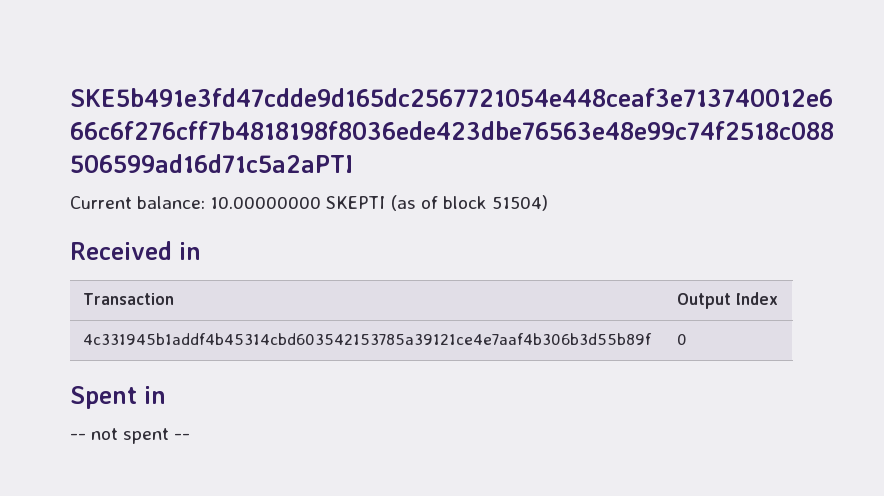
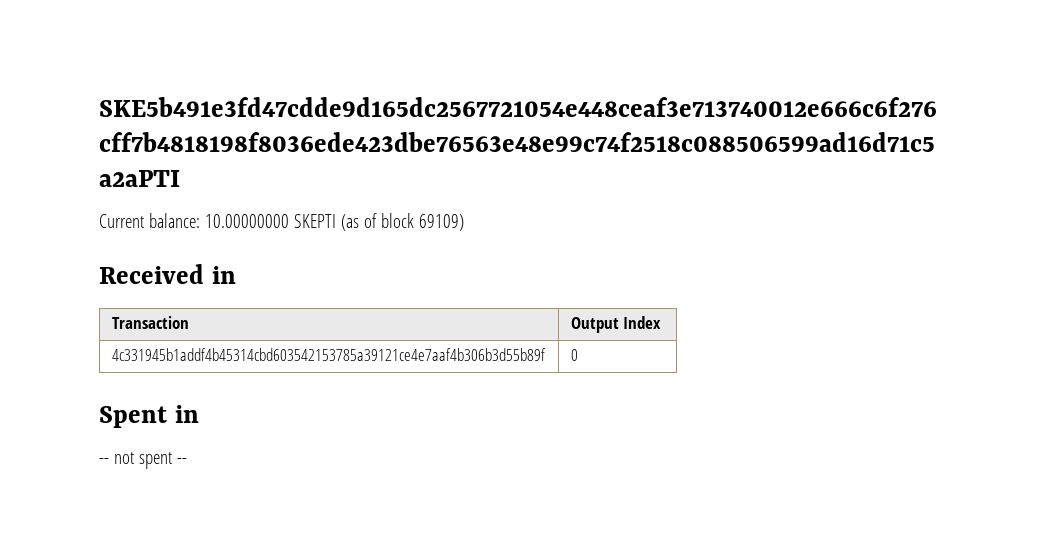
- Current balance: 10.00000000 SKEPTI (as of block 51504)
+ Current balance: 10.00000000 SKEPTI (as of block 69109)

